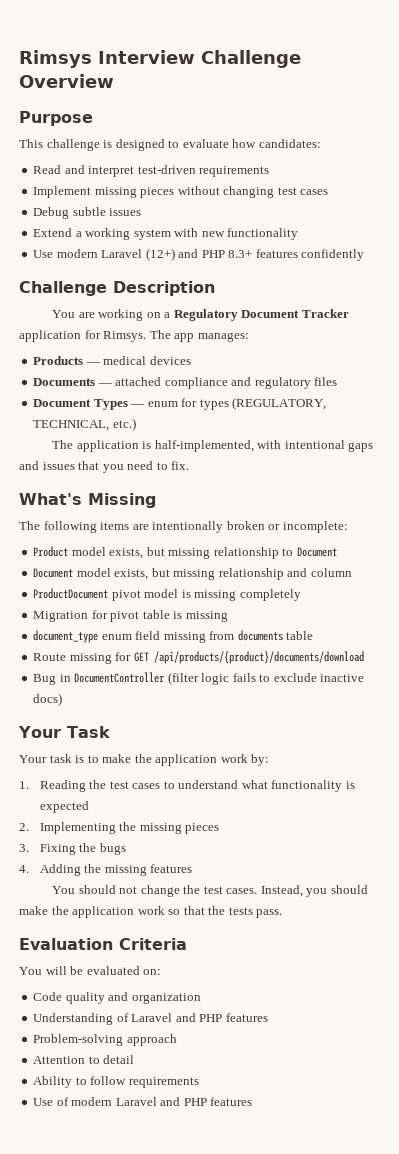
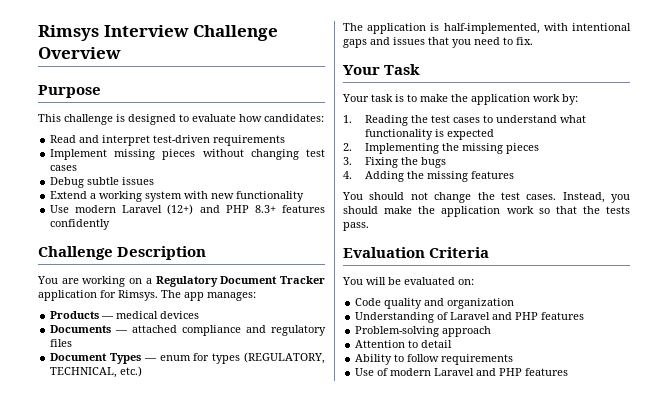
- What's Missing
- The following items are intentionally broken or incomplete:
- Product model exists, but missing relationship to Document
- Document model exists, but missing relationship and column
- ProductDocument pivot model is missing completely
- Migration for pivot table is missing
- document_type enum field missing from documents table
- Route missing for GET /api/products/{product}/documents/download
- Bug in DocumentController (filter logic fails to exclude inactive docs)

